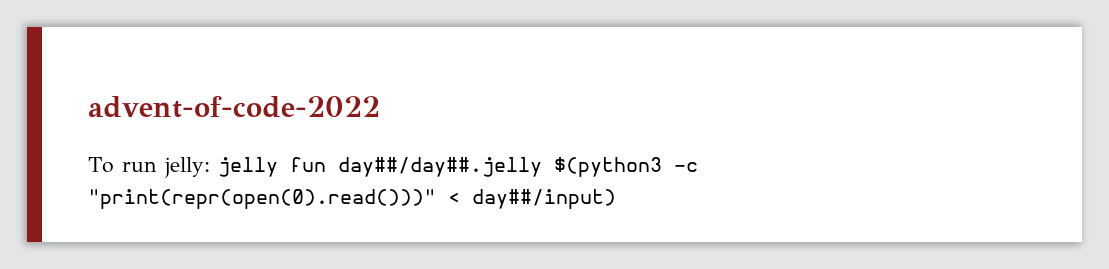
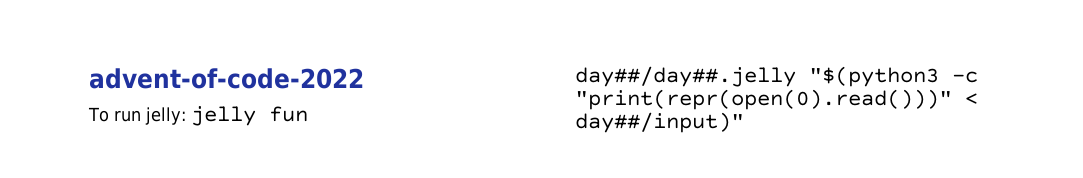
- To run jelly: jelly fun day##/day##.jelly $(python3 -c "print(repr(open(0).read()))" < day##/input)
+ To run jelly: jelly fun day##/day##.jelly "$(python3 -c "print(repr(open(0).read()))" < day##/input)"

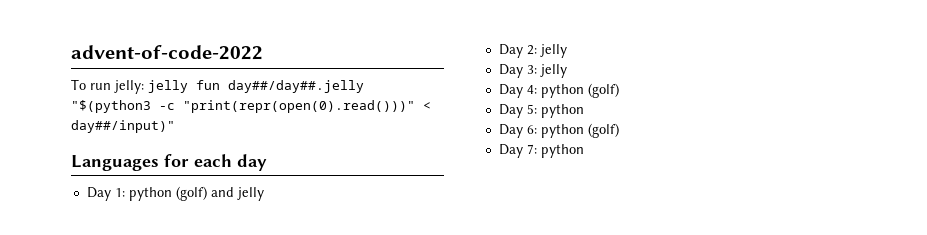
+ Languages for each day
+ Day 1: python (golf) and jelly
+ Day 2: jelly
+ Day 3: jelly
+ Day 4: python (golf)
+ Day 5: python
+ Day 6: python (golf)
+ Day 7: python

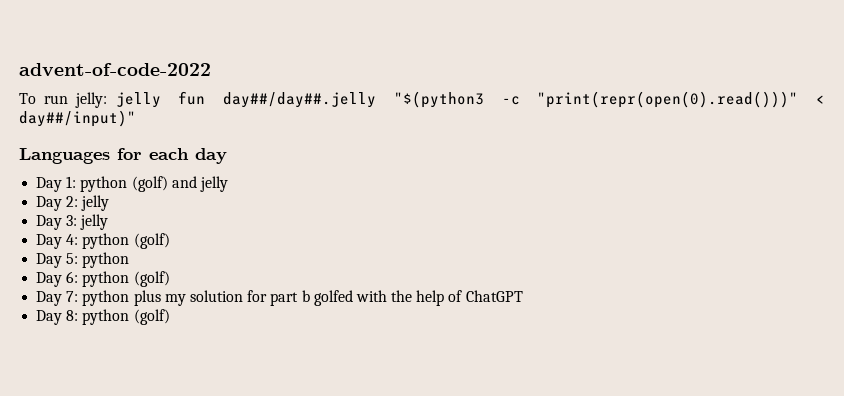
- Day 7: python
+ Day 7: python plus my solution for part b golfed with the help of ChatGPT
+ Day 8: python (golf)

